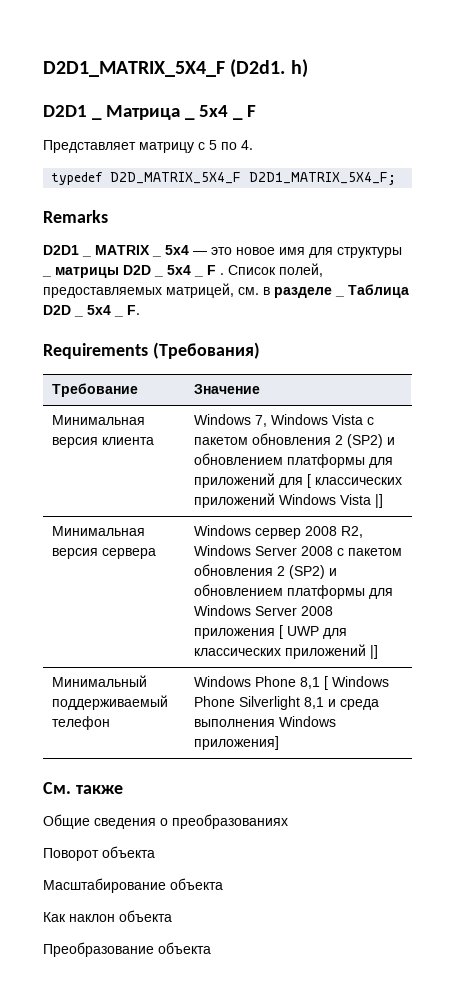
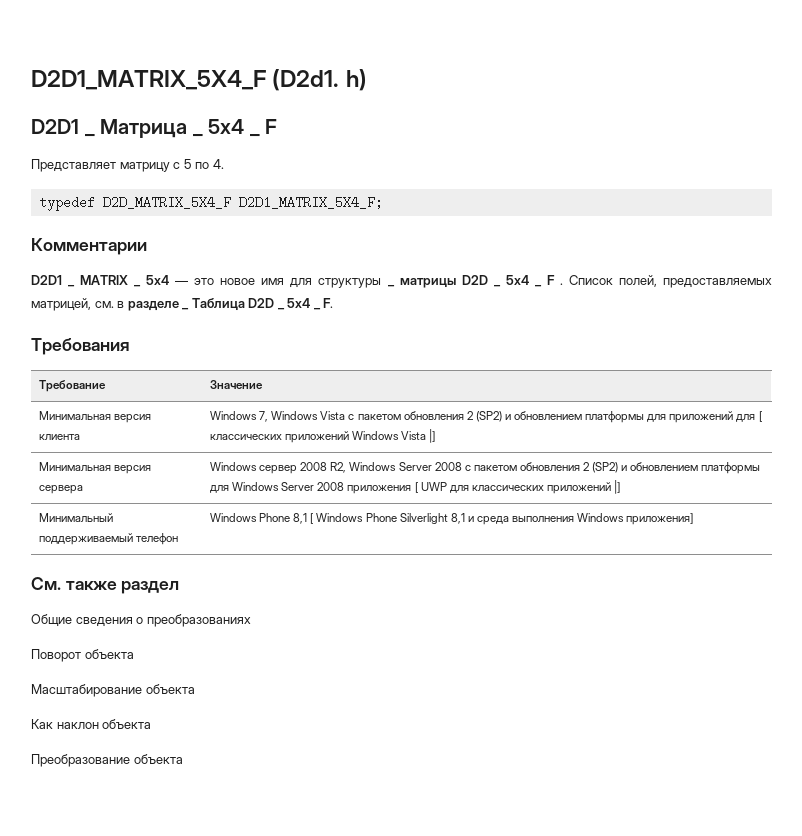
- Remarks
+ Комментарии
- Requirements (Требования)
+ Требования
- См. также
+ См. также раздел

